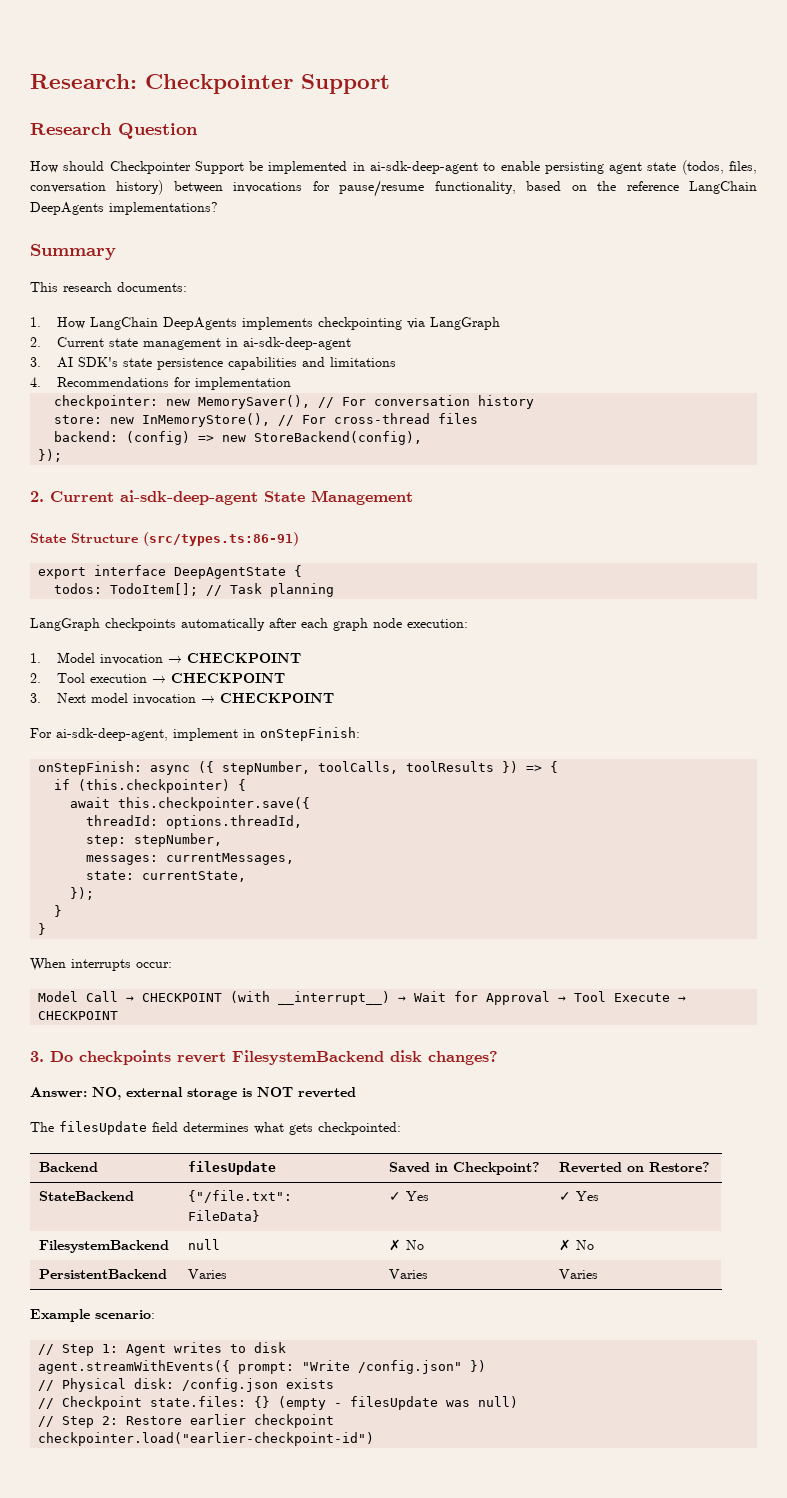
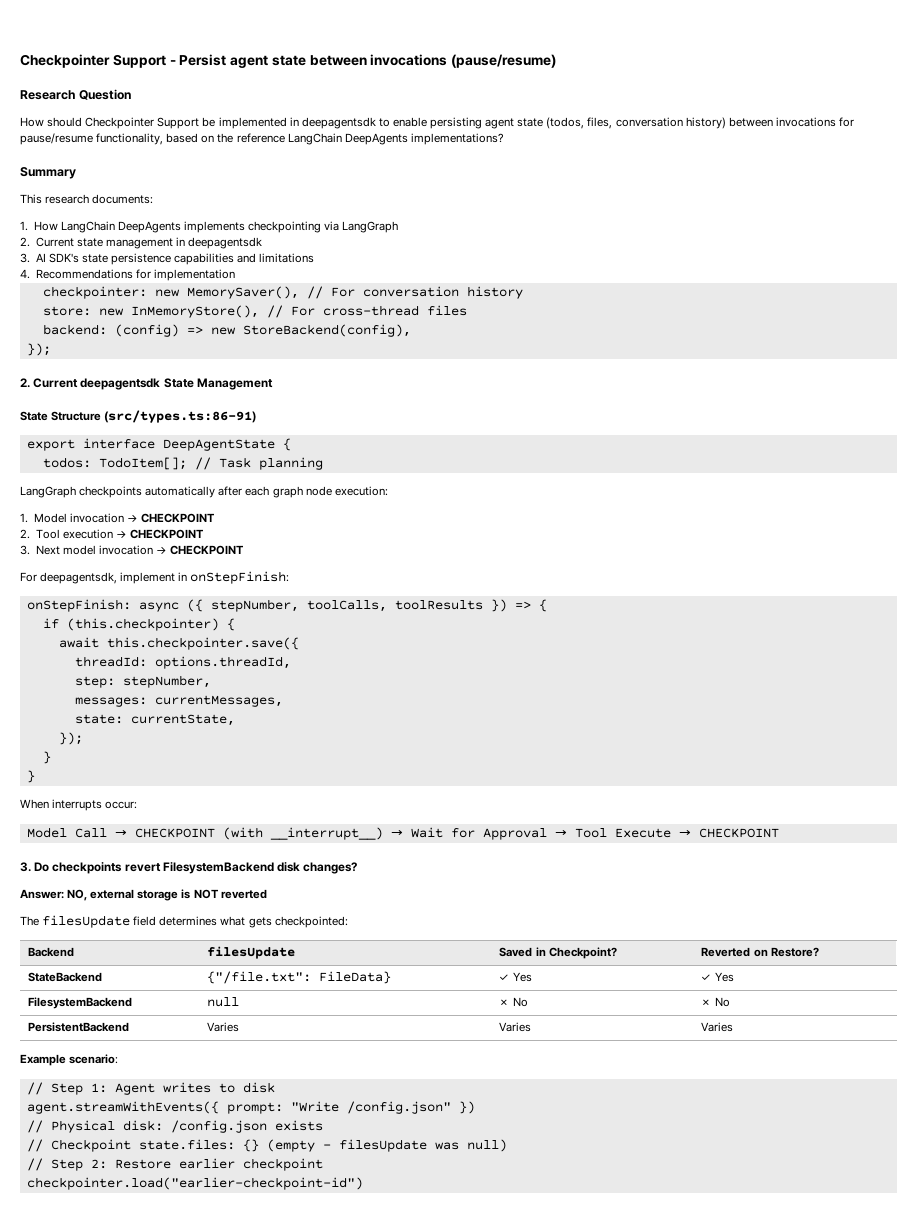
- Research: Checkpointer Support
+ Checkpointer Support - Persist agent state between invocations (pause/resume)
- How should Checkpointer Support be implemented in ai-sdk-deep-agent to enable persisting agent state (todos, files, conversation history) between invocations for pause/resume functionality, based on the reference LangChain DeepAgents implementations?
+ How should Checkpointer Support be implemented in deepagentsdk to enable persisting agent state (todos, files, conversation history) between invocations for pause/resume functionality, based on the reference LangChain DeepAgents implementations?
- 2. Current state management in ai-sdk-deep-agent
+ 2. Current state management in deepagentsdk
- 2. Current ai-sdk-deep-agent State Management
+ 2. Current deepagentsdk State Management
- For ai-sdk-deep-agent, implement in onStepFinish:
+ For deepagentsdk, implement in onStepFinish:

